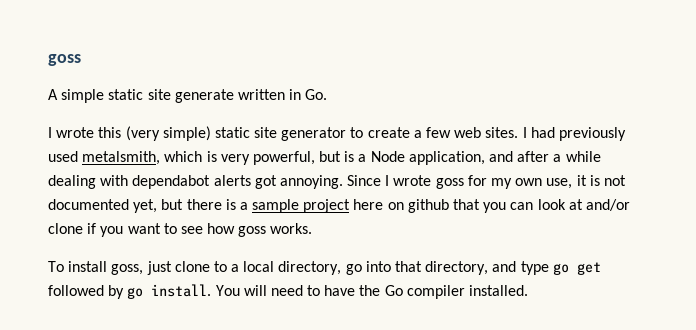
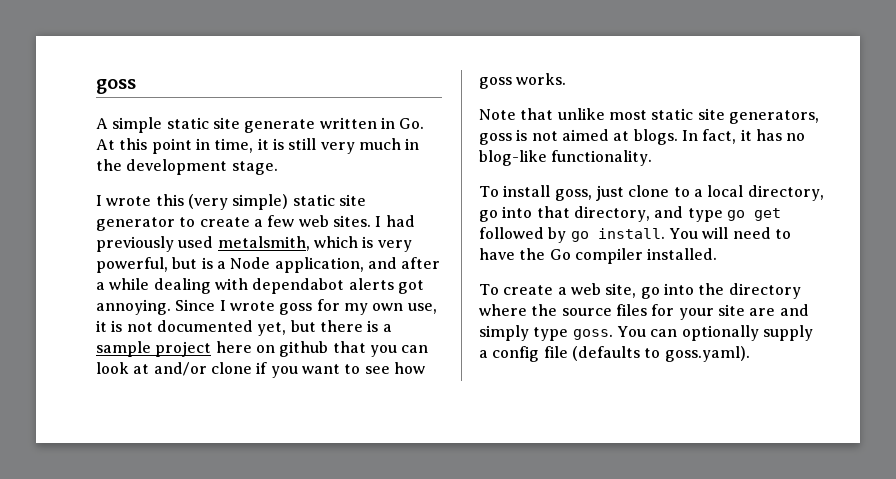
- A simple static site generate written in Go.
+ A simple static site generate written in Go. At this point in time, it is still very much in the development stage.
+ Note that unlike most static site generators, goss is not aimed at blogs. In fact, it has no blog-like functionality.
+ To create a web site, go into the directory where the source files for your site are and simply type goss. You can optionally supply a config file (defaults to goss.yaml).

